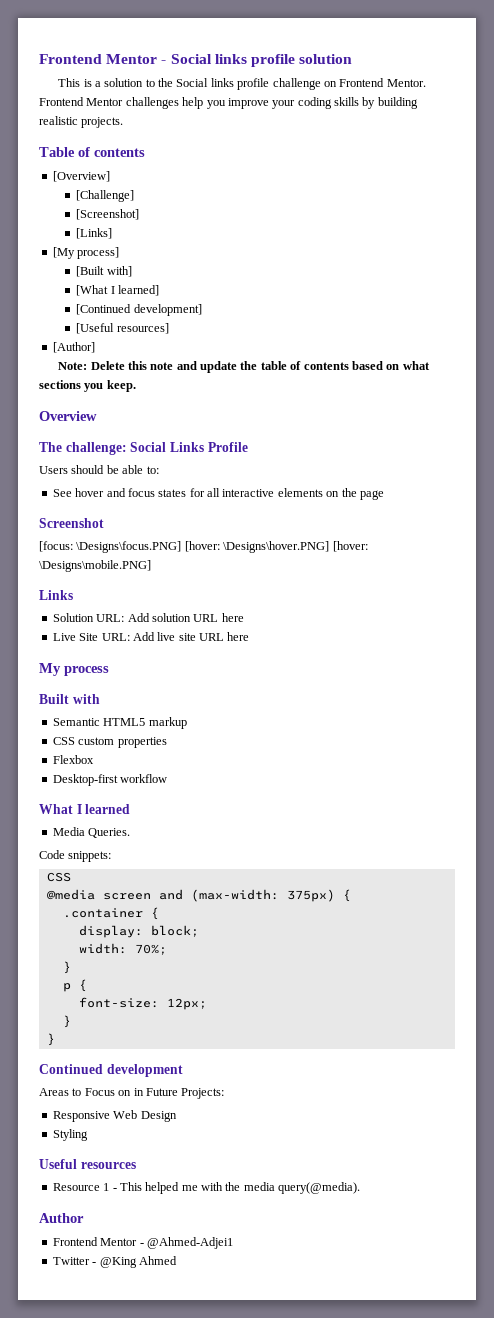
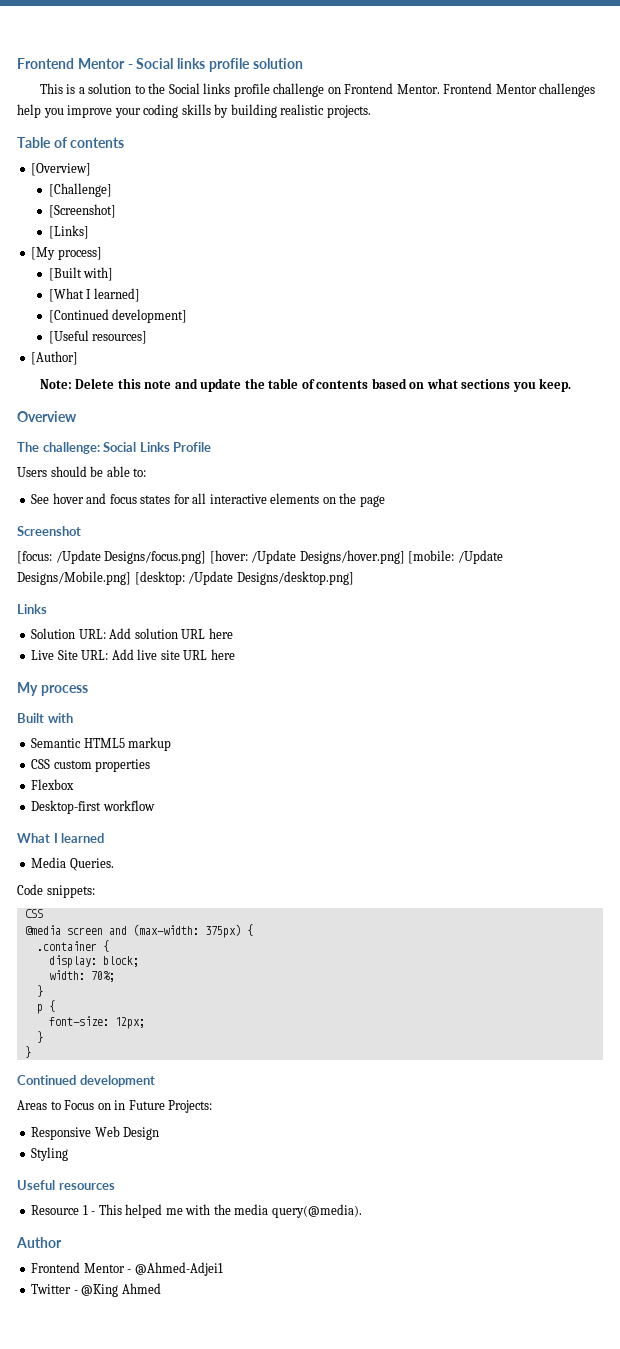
- [focus: \Designs\focus.PNG] [hover: \Designs\hover.PNG] [hover: \Designs\mobile.PNG]
+ [focus: /Update Designs/focus.png] [hover: /Update Designs/hover.png] [mobile: /Update Designs/Mobile.png] [desktop: /Update Designs/desktop.png]

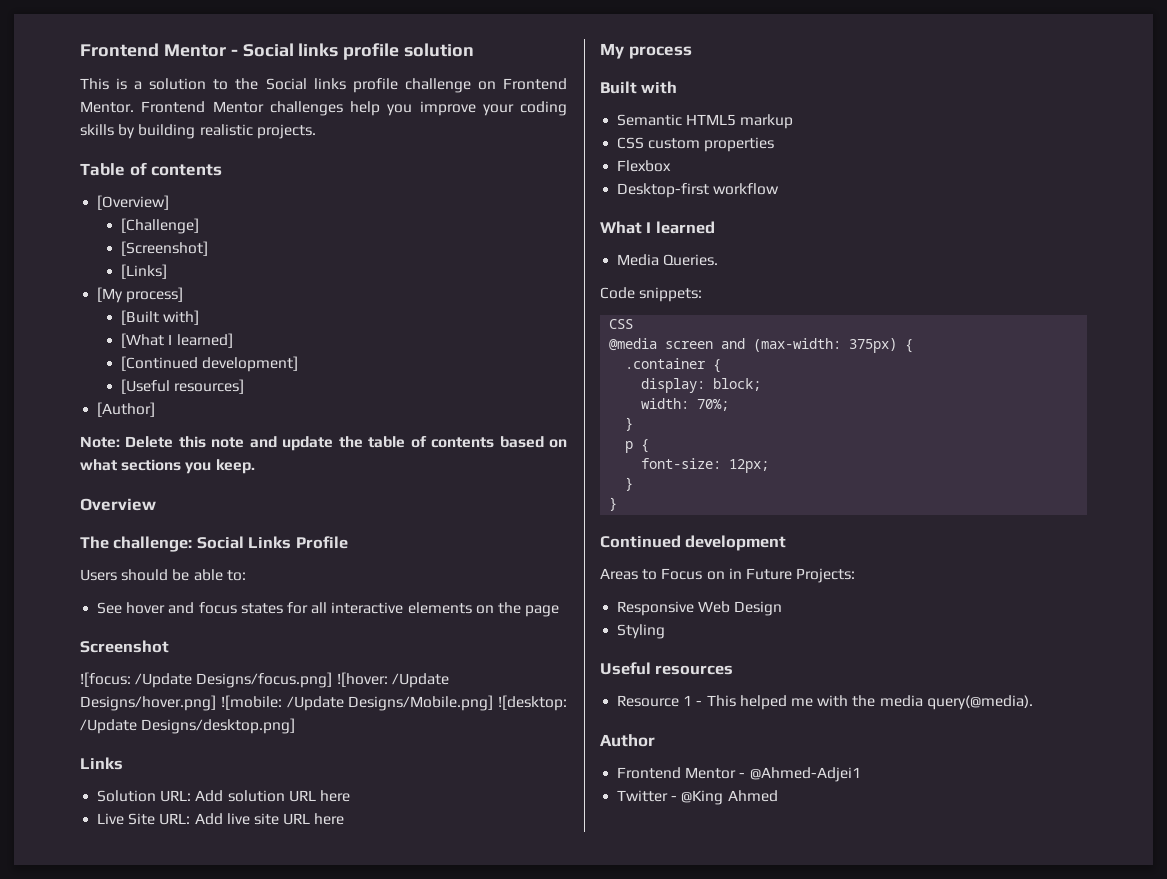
- [focus: /Update Designs/focus.png] [hover: /Update Designs/hover.png] [mobile: /Update Designs/Mobile.png] [desktop: /Update Designs/desktop.png]
+ ![focus: /Update Designs/focus.png] ![hover: /Update Designs/hover.png] ![mobile: /Update Designs/Mobile.png] ![desktop: /Update Designs/desktop.png]

